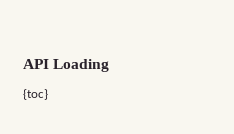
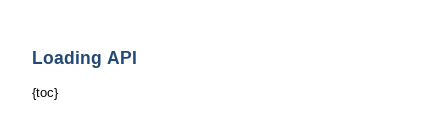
- API Loading
+ Loading API

